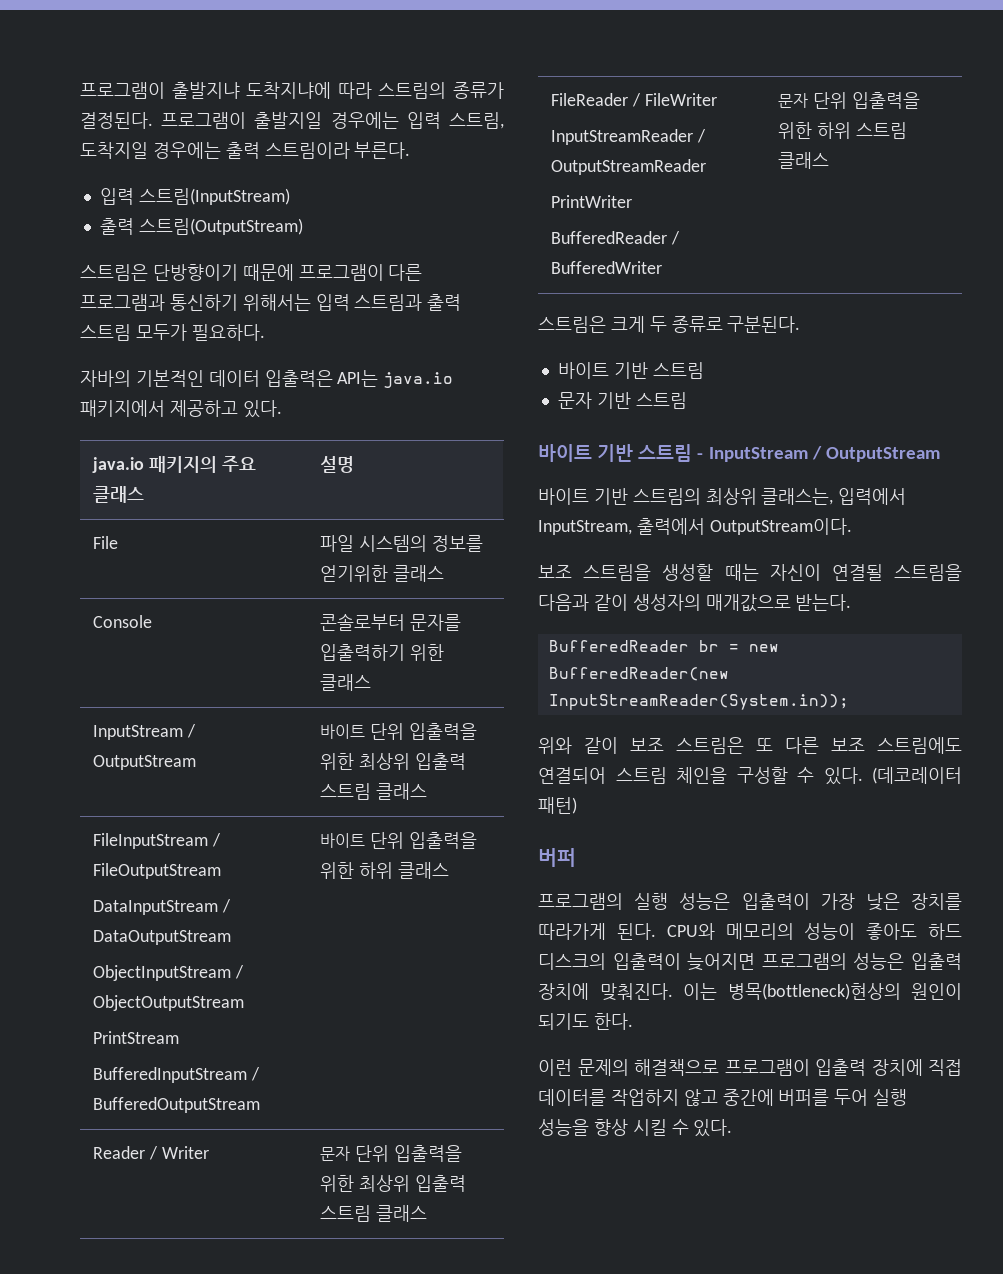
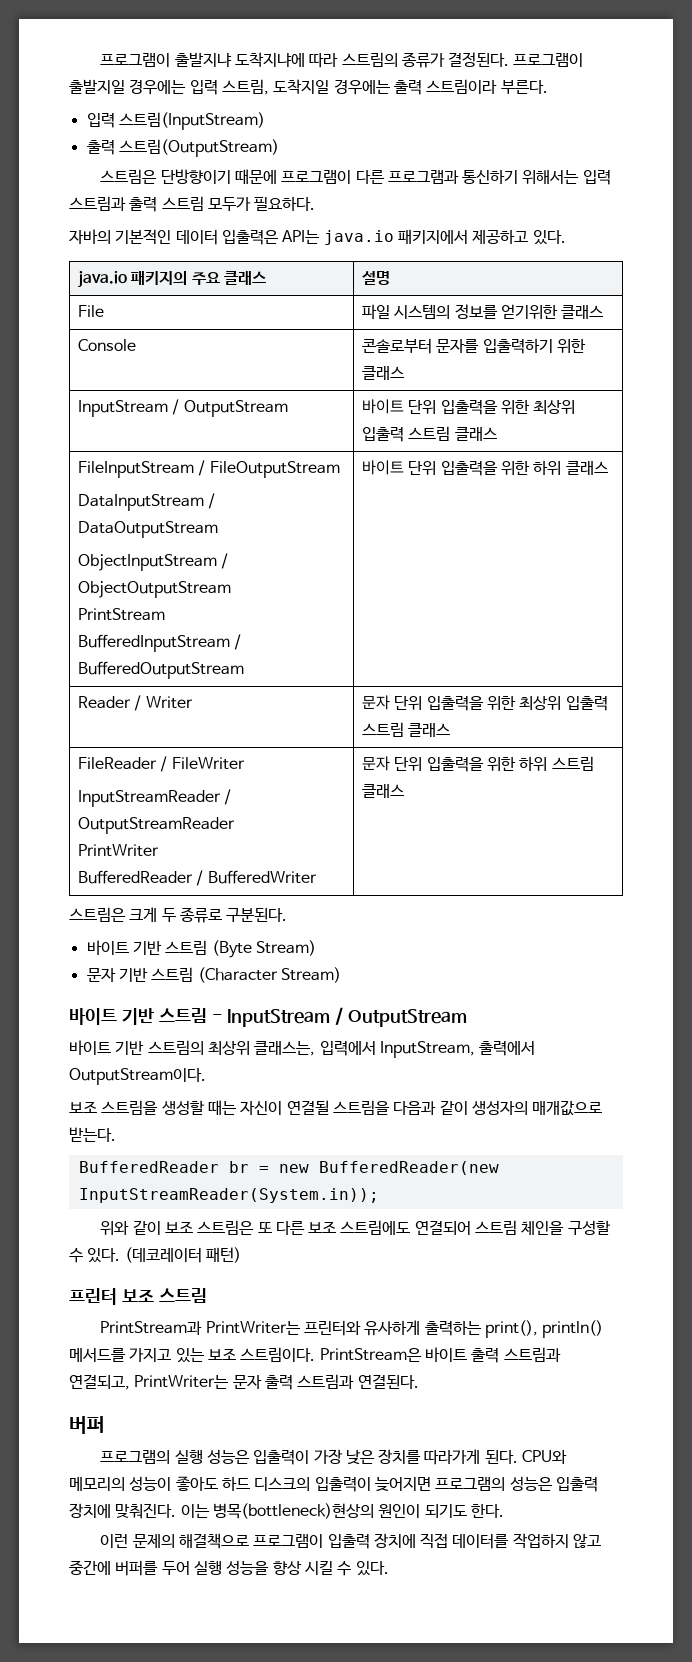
  스트림은 크게 두 종류로 구분된다.
- 바이트 기반 스트림
+ 바이트 기반 스트림 (Byte Stream)
- 문자 기반 스트림
+ 문자 기반 스트림 (Character Stream)
+ 프린터 보조 스트림
+ PrintStream과 PrintWriter는 프린터와 유사하게 출력하는 print(), println() 메서드를 가지고 있는 보조 스트림이다. PrintStream은 바이트 출력 스트림과 연결되고, PrintWriter는 문자 출력 스트림과 연결된다.

